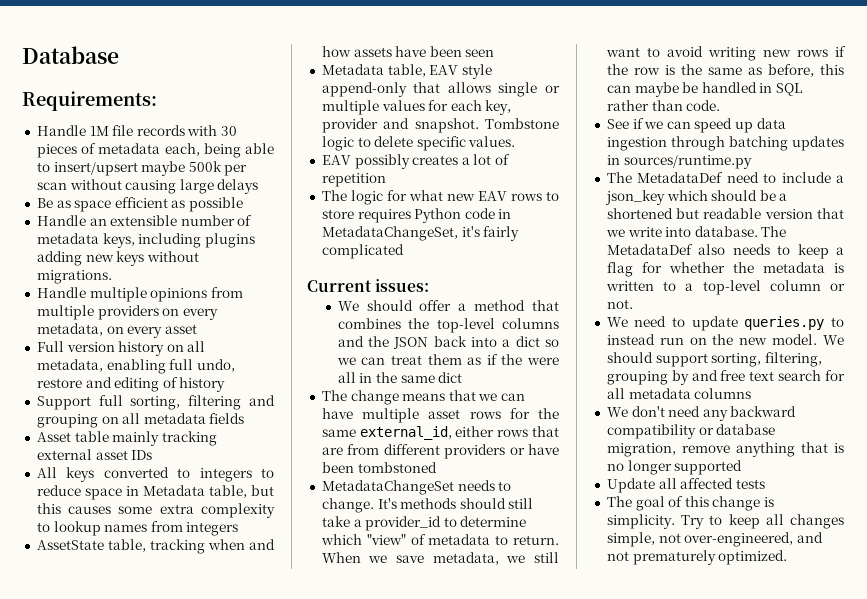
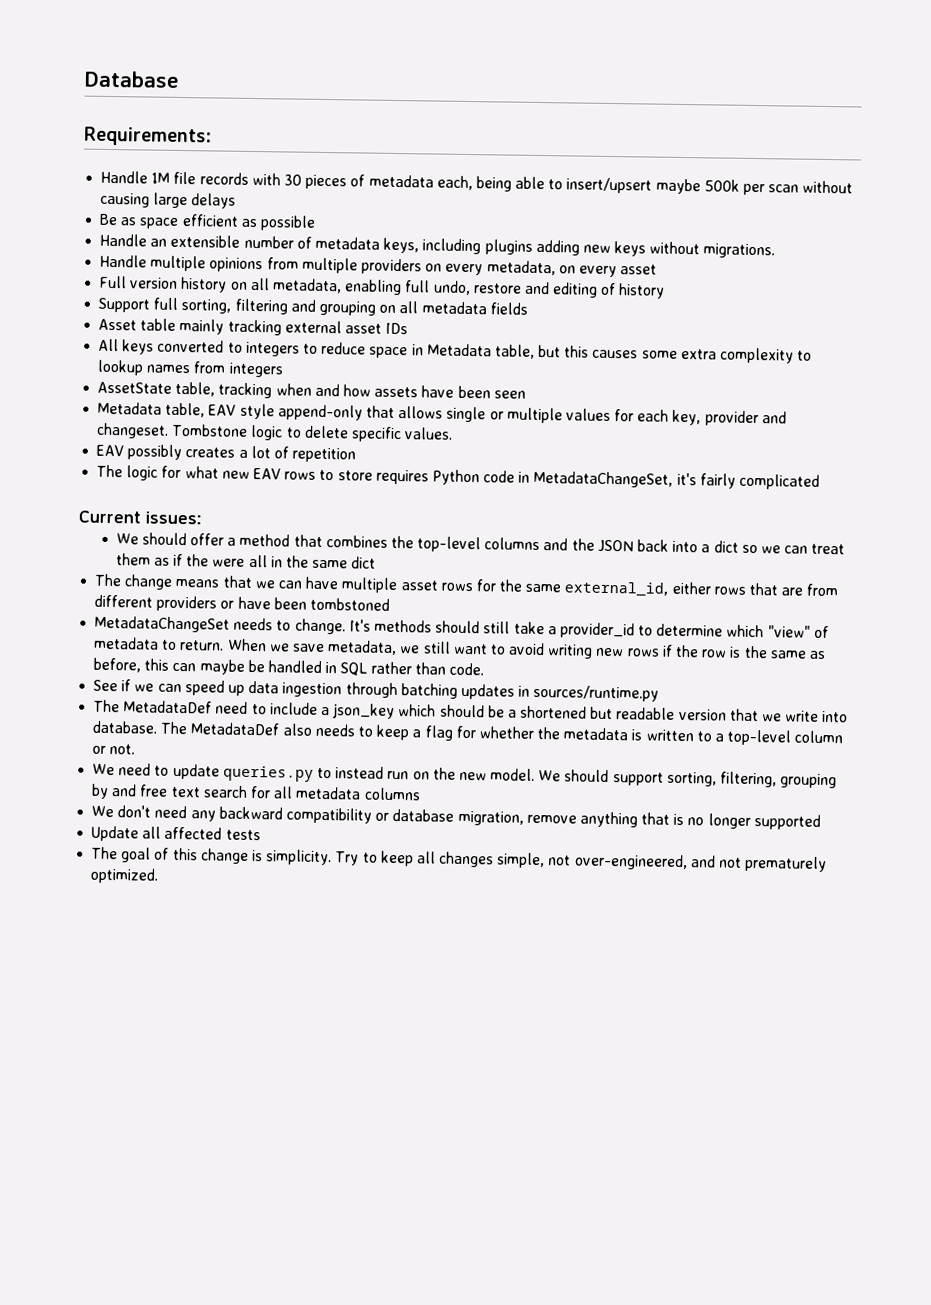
- Metadata table, EAV style append-only that allows single or multiple values for each key, provider and snapshot.
+ Metadata table, EAV style append-only that allows single or multiple values for each key, provider and changeset.

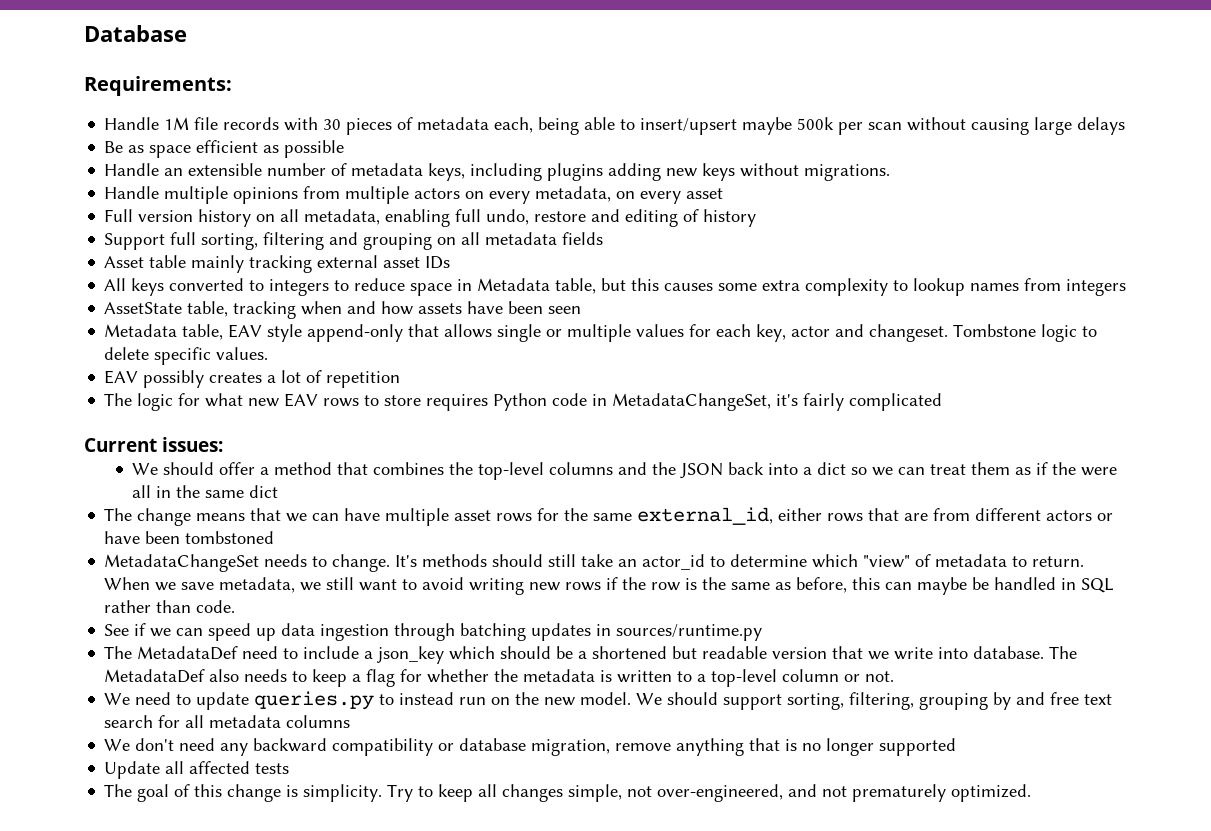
- Handle multiple opinions from multiple providers on every metadata, on every asset
+ Handle multiple opinions from multiple actors on every metadata, on every asset
- Metadata table, EAV style append-only that allows single or multiple values for each key, provider and changeset.
+ Metadata table, EAV style append-only that allows single or multiple values for each key, actor and changeset.
- The change means that we can have multiple asset rows for the same external_id, either rows that are from different providers or have been tombstoned
+ The change means that we can have multiple asset rows for the same external_id, either rows that are from different actors or have been tombstoned
- It's methods should still take a provider_id to determine which "view" of metadata to return.
+ It's methods should still take an actor_id to determine which "view" of metadata to return.

